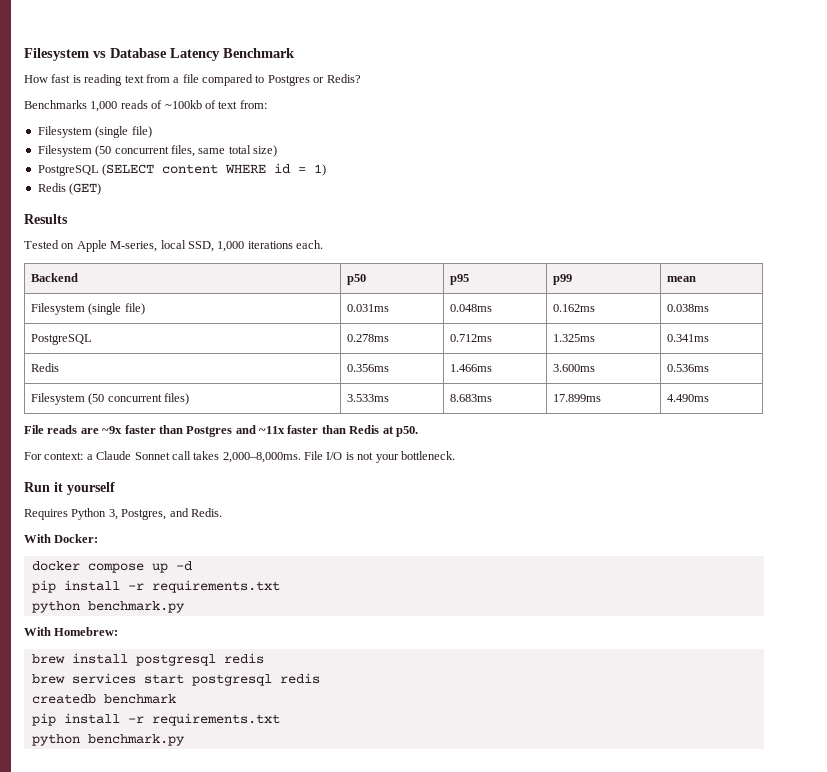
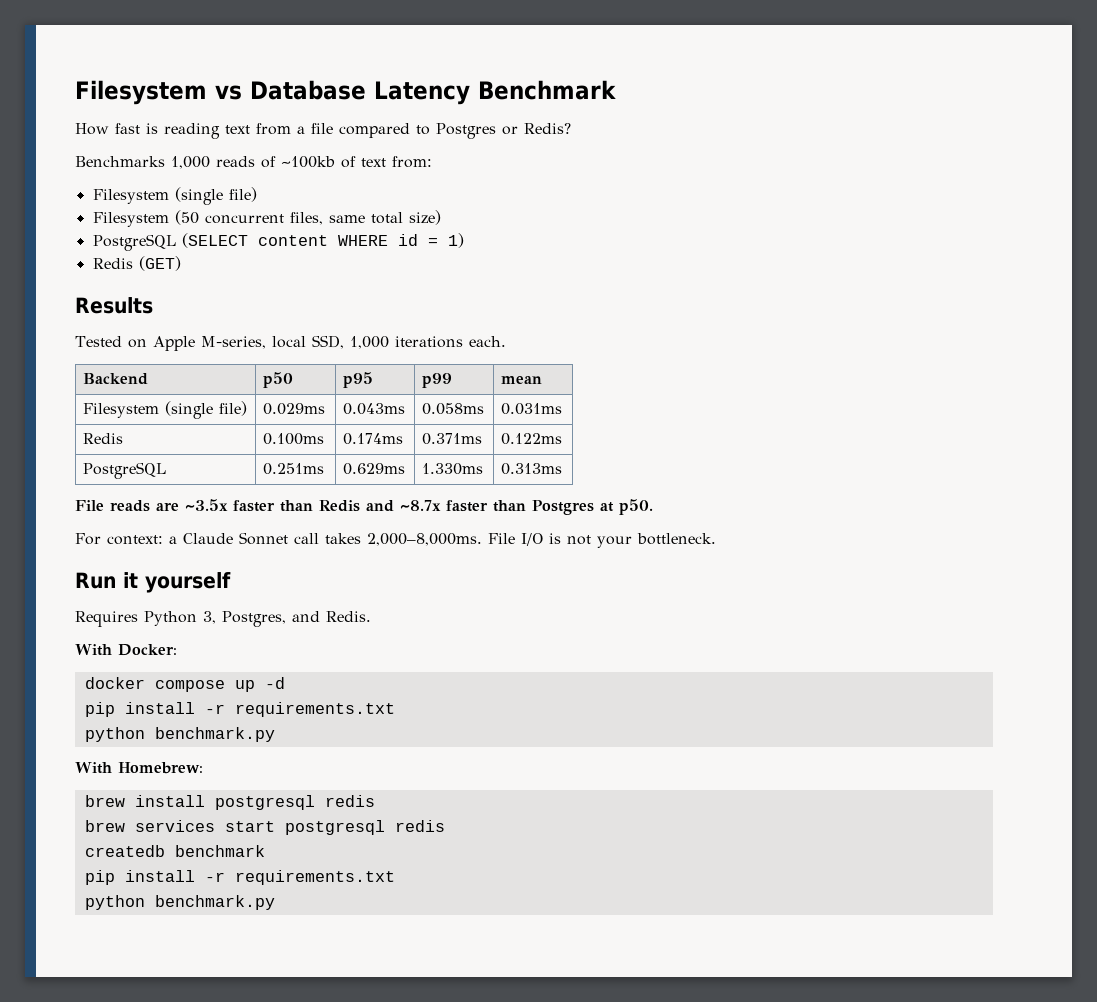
- Filesystem (single file) | 0.031ms | 0.048ms | 0.162ms | 0.038ms
- PostgreSQL | 0.278ms | 0.712ms | 1.325ms | 0.341ms
- Redis | 0.356ms | 1.466ms | 3.600ms | 0.536ms
- Filesystem (50 concurrent files) | 3.533ms | 8.683ms | 17.899ms | 4.490ms
- File reads are ~9x faster than Postgres and ~11x faster than Redis at p50.
+ Filesystem (single file) | 0.029ms | 0.043ms | 0.058ms | 0.031ms
+ Redis | 0.100ms | 0.174ms | 0.371ms | 0.122ms
+ PostgreSQL | 0.251ms | 0.629ms | 1.330ms | 0.313ms
+ File reads are ~3.5x faster than Redis and ~8.7x faster than Postgres at p50.

